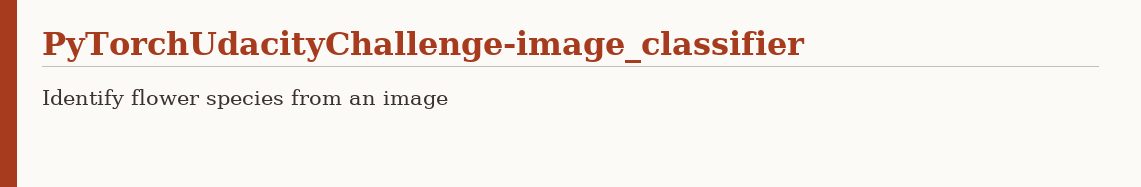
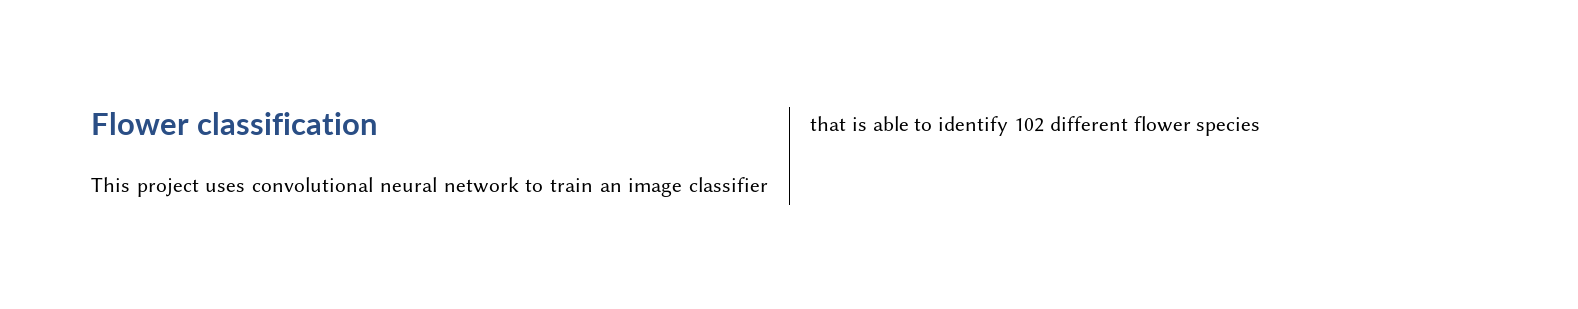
- PyTorchUdacityChallenge-image_classifier
- Identify flower species from an image
+ Flower classification
+ This project uses convolutional neural network to train an image classifier that is able to identify 102 different flower species

